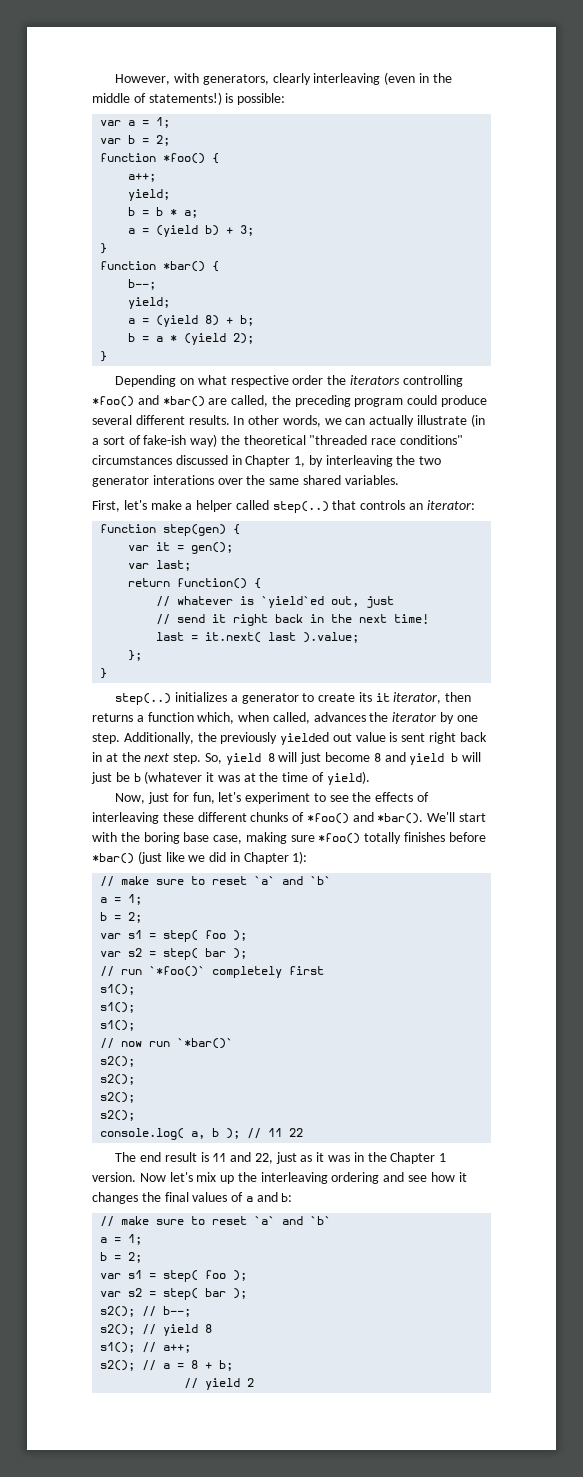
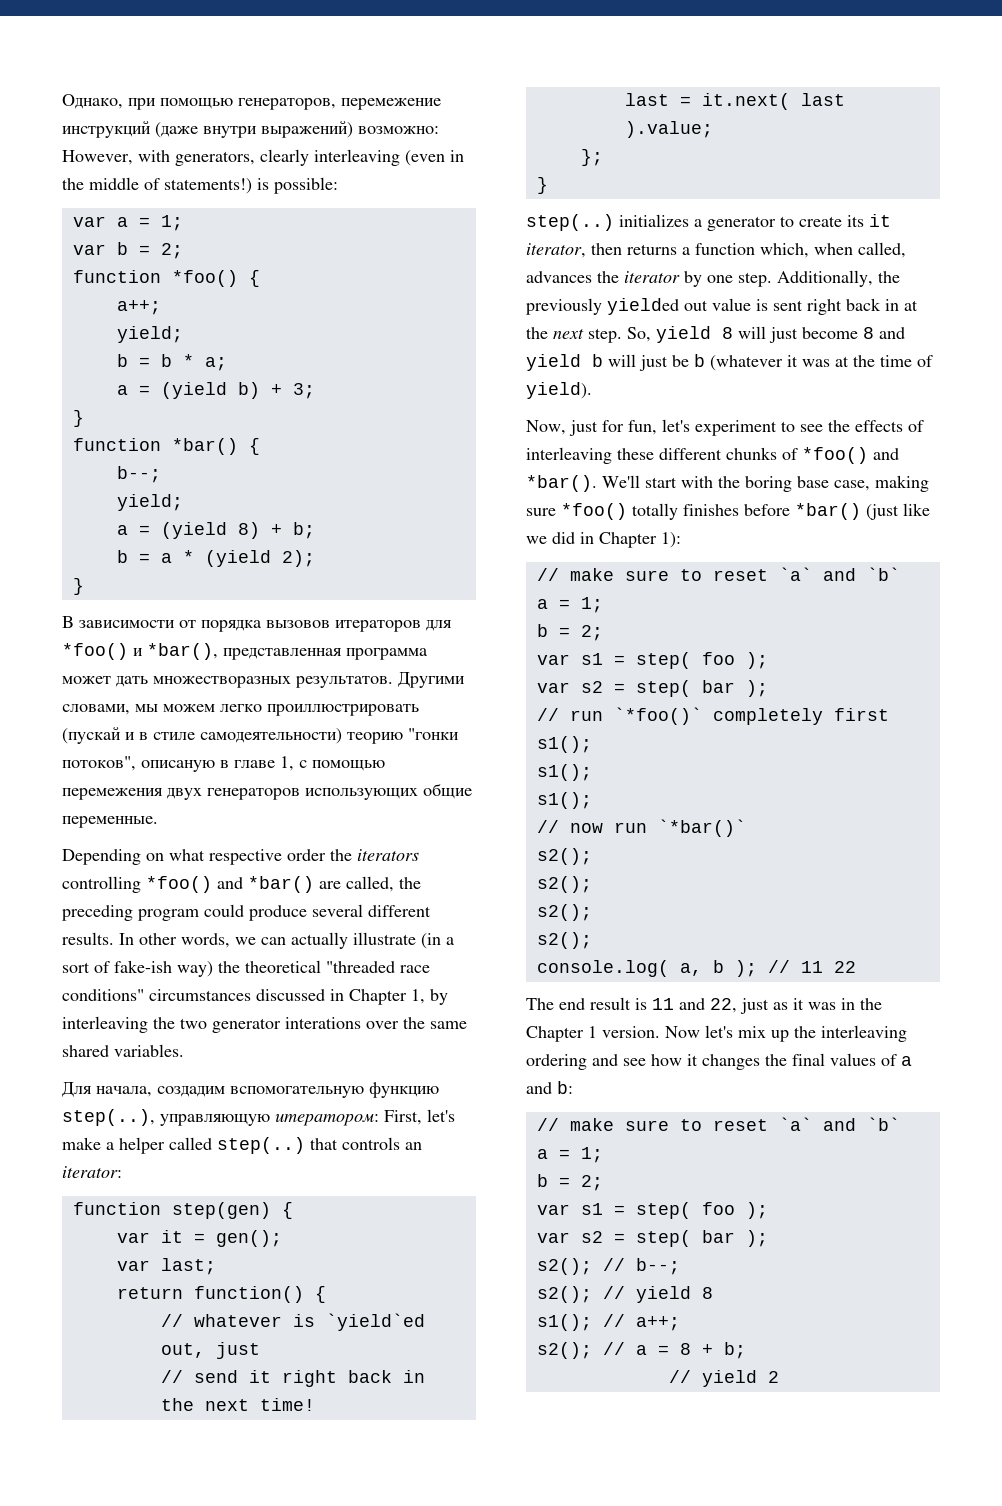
- However, with generators, clearly interleaving (even in the middle of statements!) is possible:
+ Однако, при помощью генераторов, перемежение инструкций (даже внутри выражений) возможно: However, with generators, clearly interleaving (even in the middle of statements!) is possible:
+ В зависимости от порядка вызовов итераторов для *foo() и *bar(), представленная программа может дать множестворазных результатов. Другими словами, мы можем легко проиллюстрировать (пускай и в стиле самодеятельности) теорию "гонки потоков", описаную в главе 1, с помощью перемежения двух генераторов использующих общие переменные.
- First, let's make a helper called step(..) that controls an iterator:
+ Для начала, создадим вспомогательную функцию step(..), управляющую итератором: First, let's make a helper called step(..) that controls an iterator:

